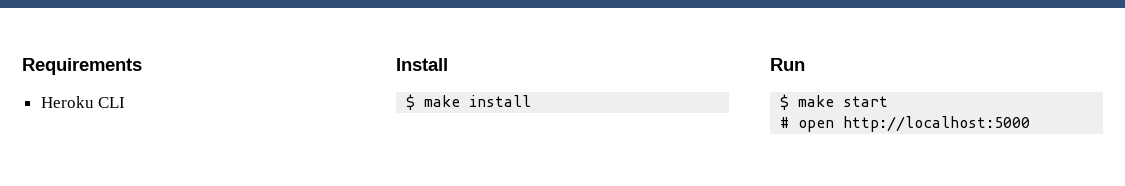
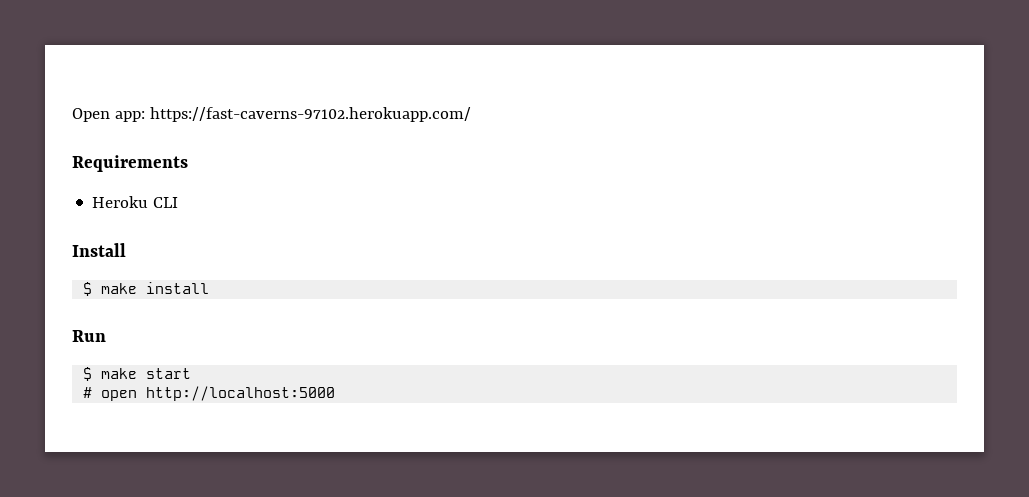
+ Open app: https://fast-caverns-97102.herokuapp.com/

